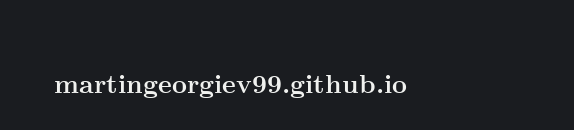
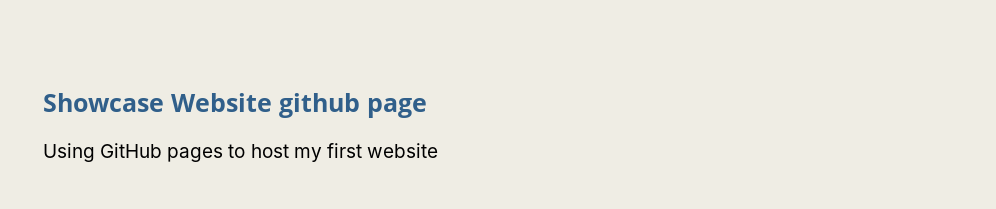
- martingeorgiev99.github.io
+ Showcase Website github page
+ Using GitHub pages to host my first website

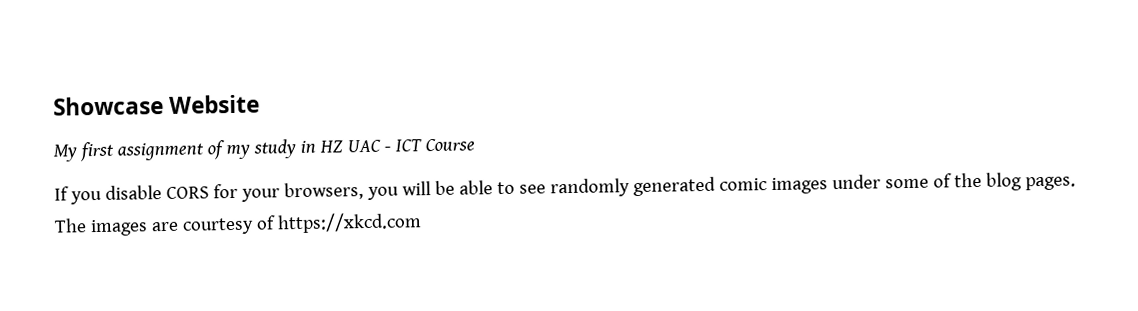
- Showcase Website github page
- Using GitHub pages to host my first website
+ Showcase Website
+ My first assignment of my study in HZ UAC - ICT Course
+ If you disable CORS for your browsers, you will be able to see randomly generated comic images under some of the blog pages. The images are courtesy of https://xkcd.com

